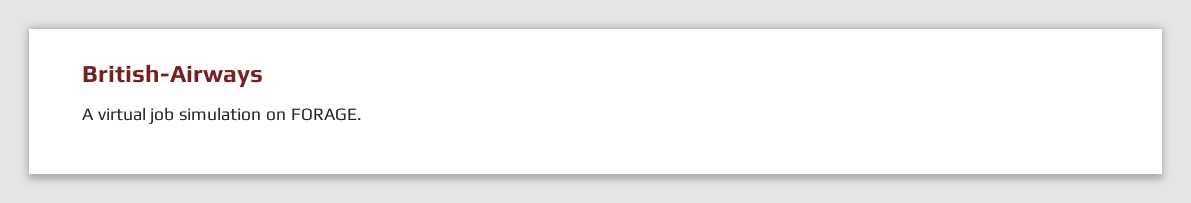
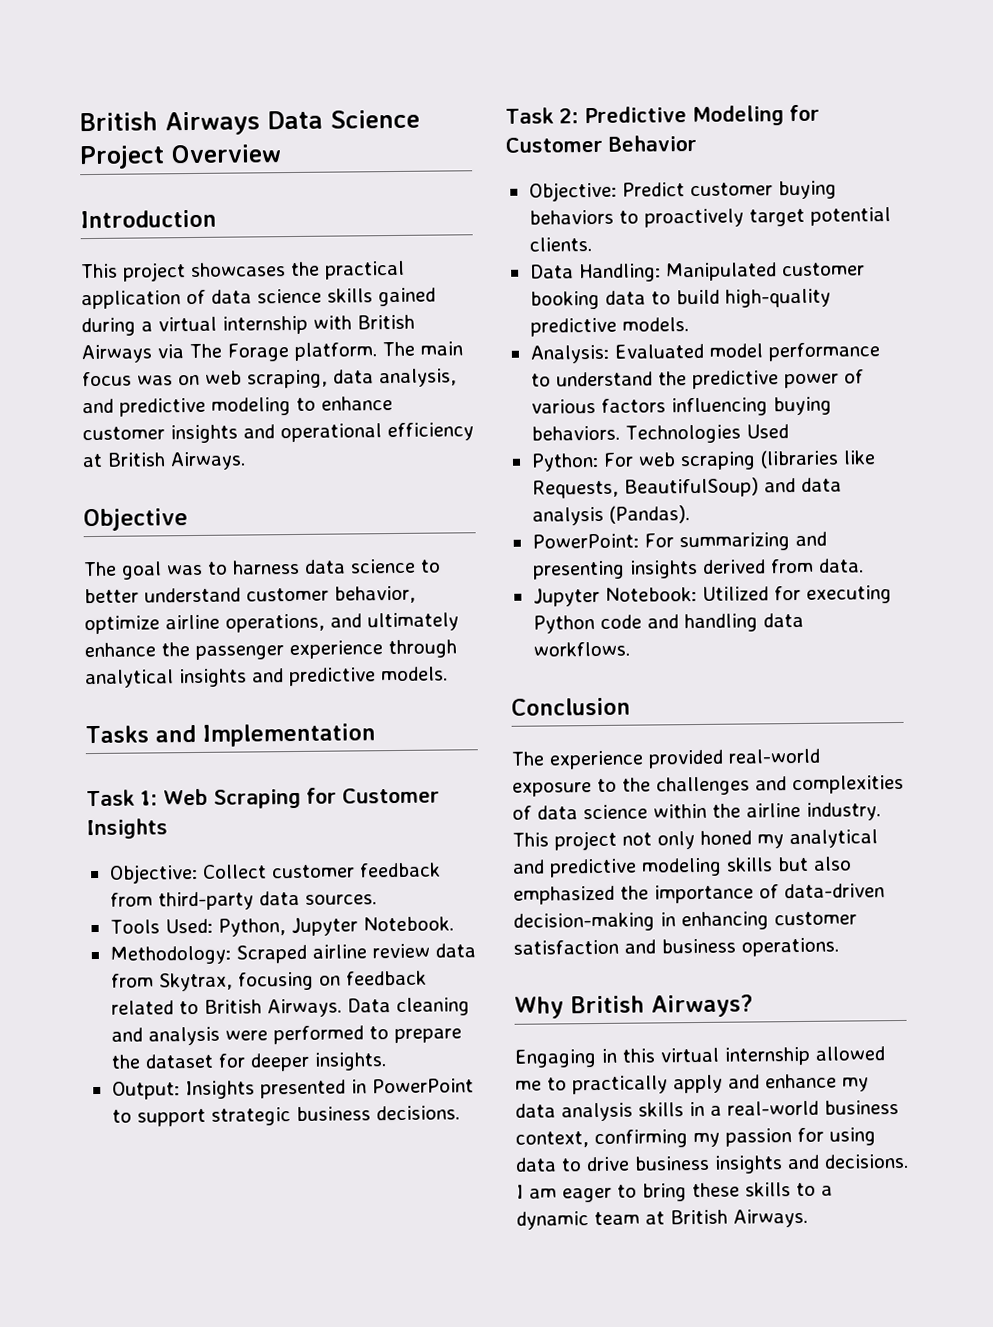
- British-Airways
- A virtual job simulation on FORAGE.
+ British Airways Data Science Project Overview
+ Introduction
+ This project showcases the practical application of data science skills gained during a virtual internship with British Airways via The Forage platform. The main focus was on web scraping, data analysis, and predictive modeling to enhance customer insights and operational efficiency at British Airways.
+ Objective
+ The goal was to harness data science to better understand customer behavior, optimize airline operations, and ultimately enhance the passenger experience through analytical insights and predictive models.
+ Tasks and Implementation
+ Task 1: Web Scraping for Customer Insights
+ Objective: Collect customer feedback from third-party data sources.
+ Tools Used: Python, Jupyter Notebook.
+ Methodology: Scraped airline review data from Skytrax, focusing on feedback related to British Airways. Data cleaning and analysis were performed to prepare the dataset for deeper insights.
+ Output: Insights presented in PowerPoint to support strategic business decisions.
+ Task 2: Predictive Modeling for Customer Behavior
+ Objective: Predict customer buying behaviors to proactively target potential clients.
+ Data Handling: Manipulated customer booking data to build high-quality predictive models.
+ Analysis: Evaluated model performance to understand the predictive power of various factors influencing buying behaviors. Technologies Used
+ Python: For web scraping (libraries like Requests, BeautifulSoup) and data analysis (Pandas).
+ PowerPoint: For summarizing and presenting insights derived from data.
+ Jupyter Notebook: Utilized for executing Python code and handling data workflows.
+ Conclusion
+ The experience provided real-world exposure to the challenges and complexities of data science within the airline industry. This project not only honed my analytical and predictive modeling skills but also emphasized the importance of data-driven decision-making in enhancing customer satisfaction and business operations.
+ Why British Airways?
+ Engaging in this virtual internship allowed me to practically apply and enhance my data analysis skills in a real-world business context, confirming my passion for using data to drive business insights and decisions. I am eager to bring these skills to a dynamic team at British Airways.

